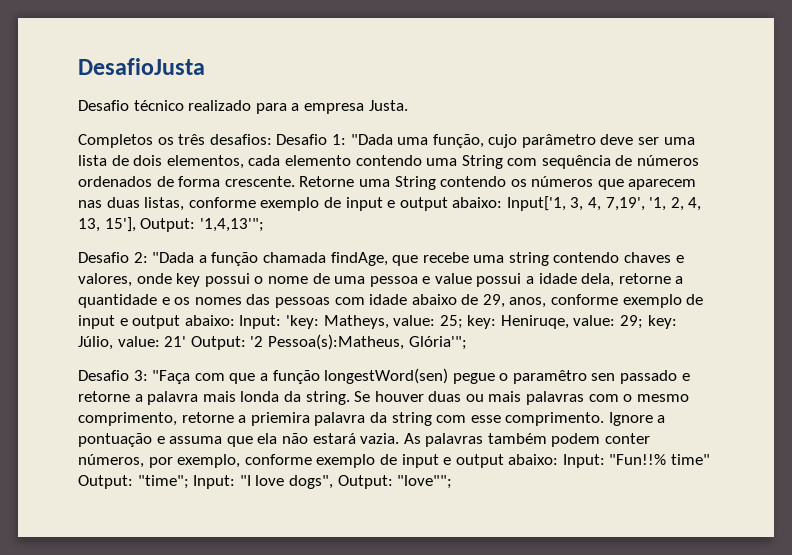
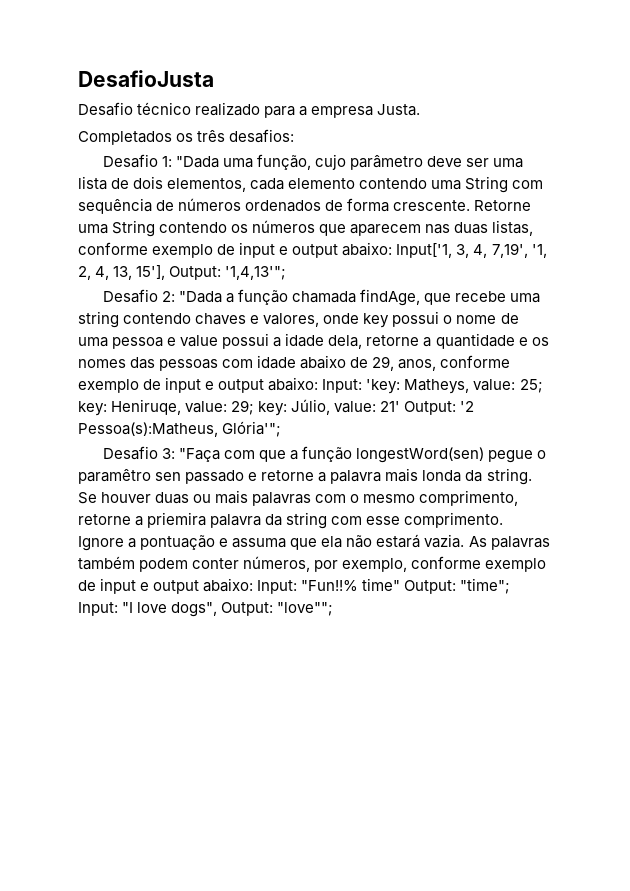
- Completos os três desafios: Desafio 1: "Dada uma função, cujo parâmetro deve ser uma lista de dois elementos, cada elemento contendo uma String com sequência de números ordenados de forma crescente.
+ Completados os três desafios:
+ Desafio 1: "Dada uma função, cujo parâmetro deve ser uma lista de dois elementos, cada elemento contendo uma String com sequência de números ordenados de forma crescente.

